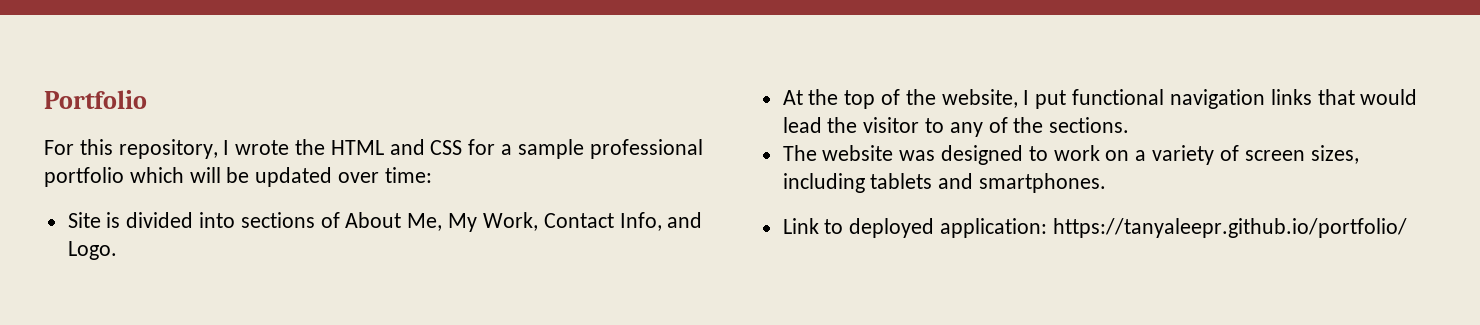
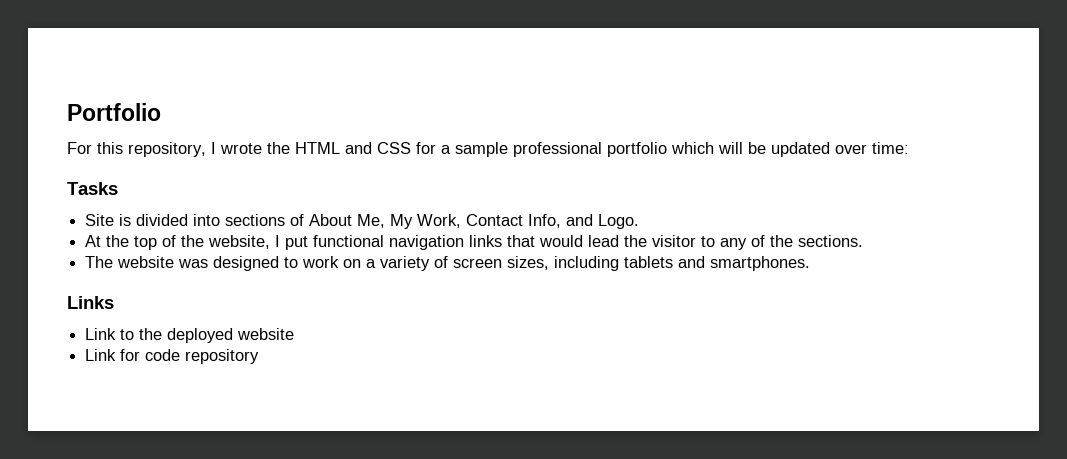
+ Tasks
+ Links
- Link to deployed application: https://tanyaleepr.github.io/portfolio/
+ Link to the deployed website
+ Link for code repository

